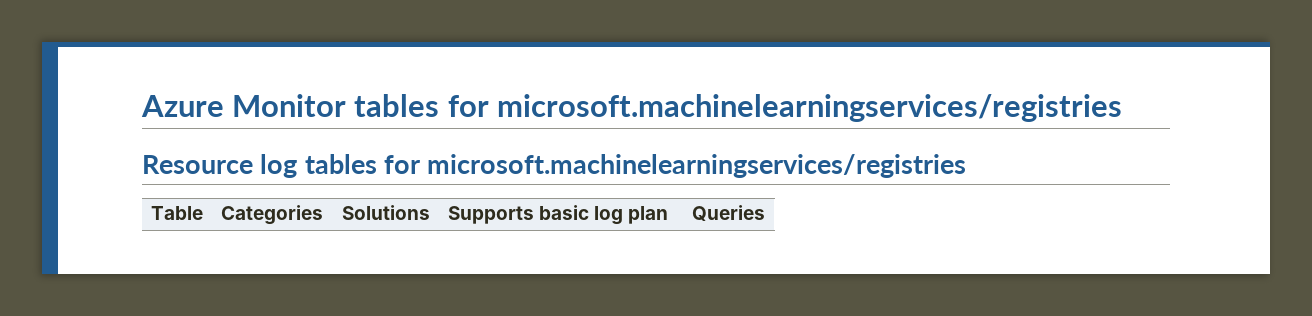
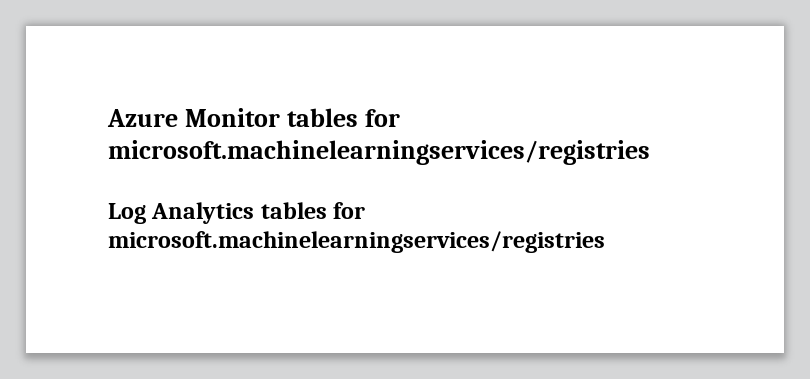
- Resource log tables for microsoft.machinelearningservices/registries
- Table | Categories | Solutions | Supports basic log plan | Queries
+ Log Analytics tables for microsoft.machinelearningservices/registries

